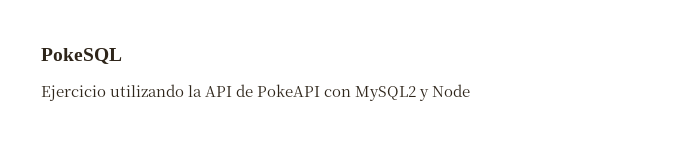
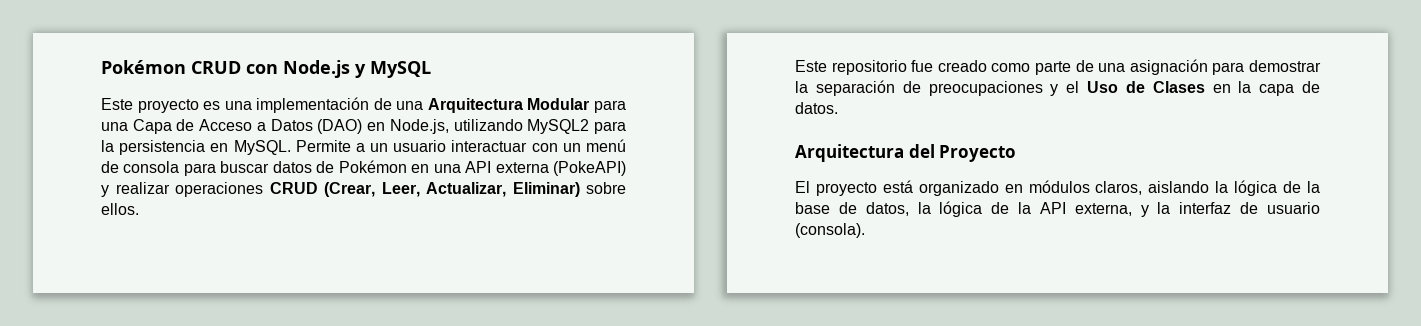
- PokeSQL
- Ejercicio utilizando la API de PokeAPI con MySQL2 y Node
+ Pokémon CRUD con Node.js y MySQL
+ Este proyecto es una implementación de una Arquitectura Modular para una Capa de Acceso a Datos (DAO) en Node.js, utilizando MySQL2 para la persistencia en MySQL. Permite a un usuario interactuar con un menú de consola para buscar datos de Pokémon en una API externa (PokeAPI) y realizar operaciones CRUD (Crear, Leer, Actualizar, Eliminar) sobre ellos.
+ Este repositorio fue creado como parte de una asignación para demostrar la separación de preocupaciones y el Uso de Clases en la capa de datos.
+ Arquitectura del Proyecto
+ El proyecto está organizado en módulos claros, aislando la lógica de la base de datos, la lógica de la API externa, y la interfaz de usuario (consola).

